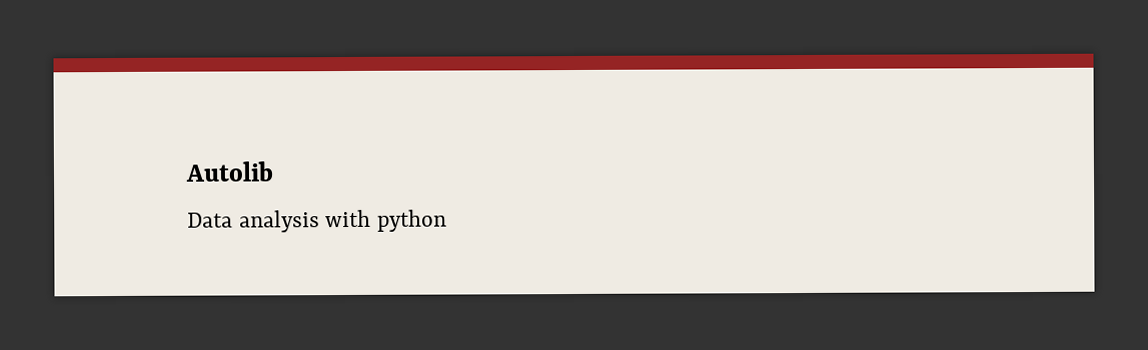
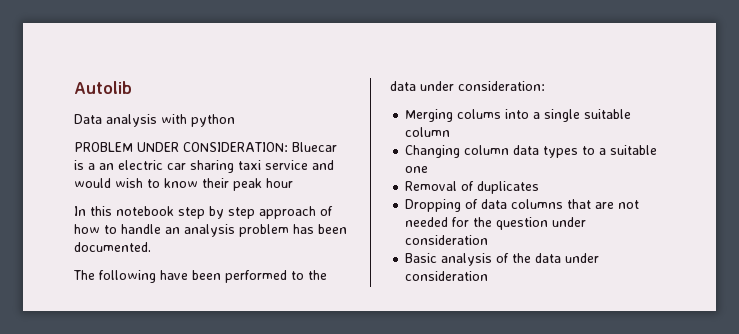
+ PROBLEM UNDER CONSIDERATION: Bluecar is a an electric car sharing taxi service and would wish to know their peak hour
+ In this notebook step by step approach of how to handle an analysis problem has been documented.
+ The following have been performed to the data under consideration:
+ Merging colums into a single suitable column
+ Changing column data types to a suitable one
+ Removal of duplicates
+ Dropping of data columns that are not needed for the question under consideration
+ Basic analysis of the data under consideration

